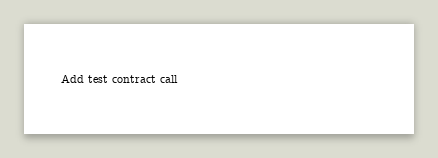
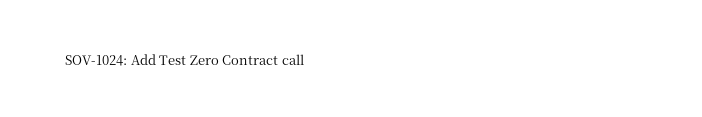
- Add test contract call
+ SOV-1024: Add Test Zero Contract call

